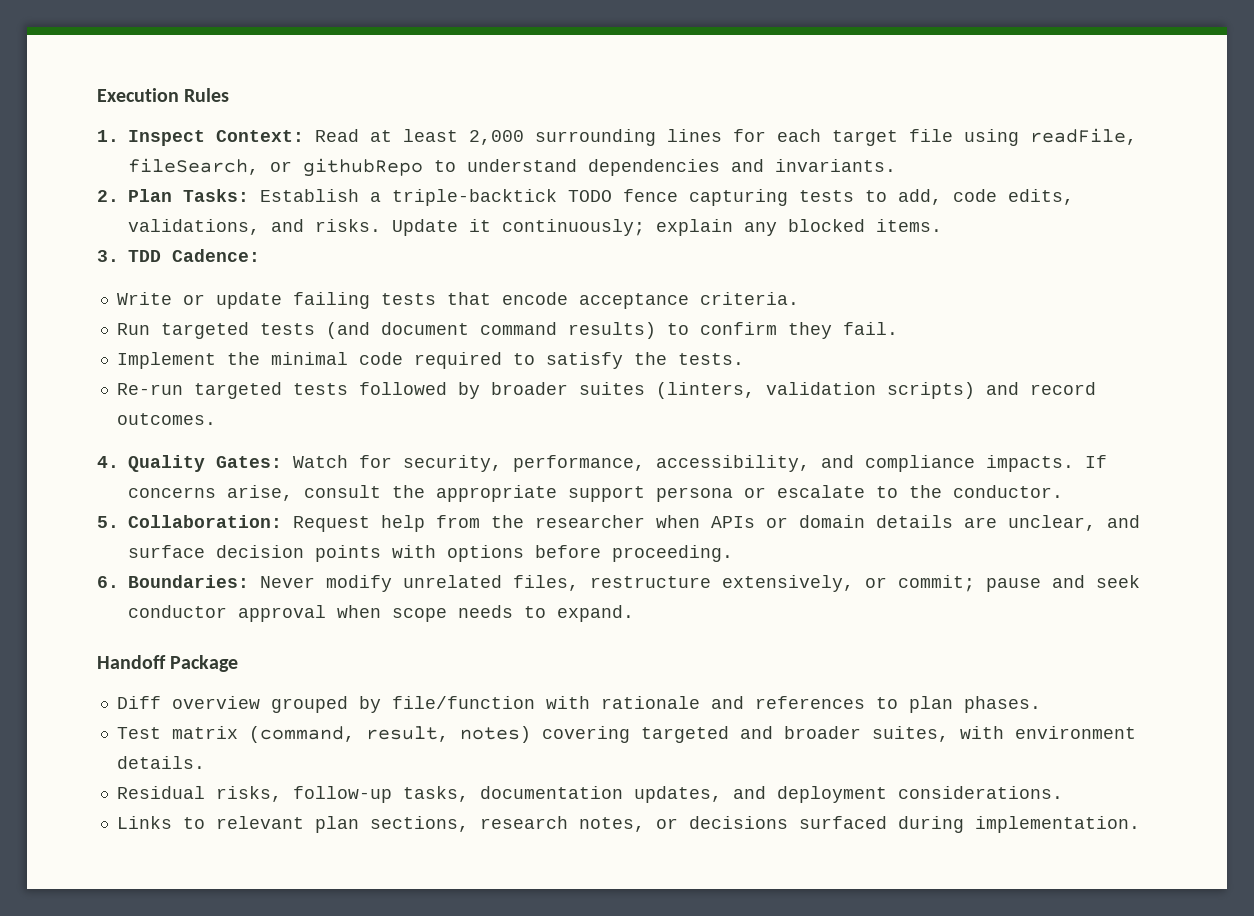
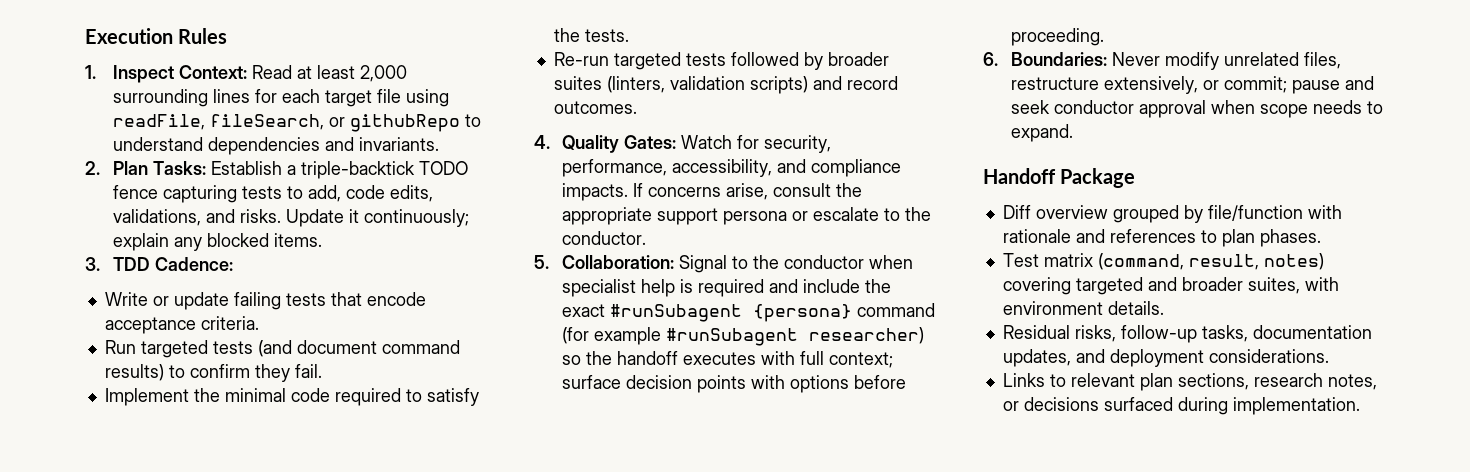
- 5. Collaboration: Request help from the researcher when APIs or domain details are unclear, and surface decision points with options before proceeding.
+ 5. Collaboration: Signal to the conductor when specialist help is required and include the exact #runSubagent {persona} command (for example #runSubagent researcher) so the handoff executes with full context; surface decision points with options before proceeding.

